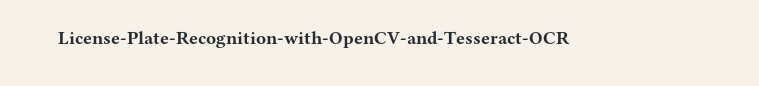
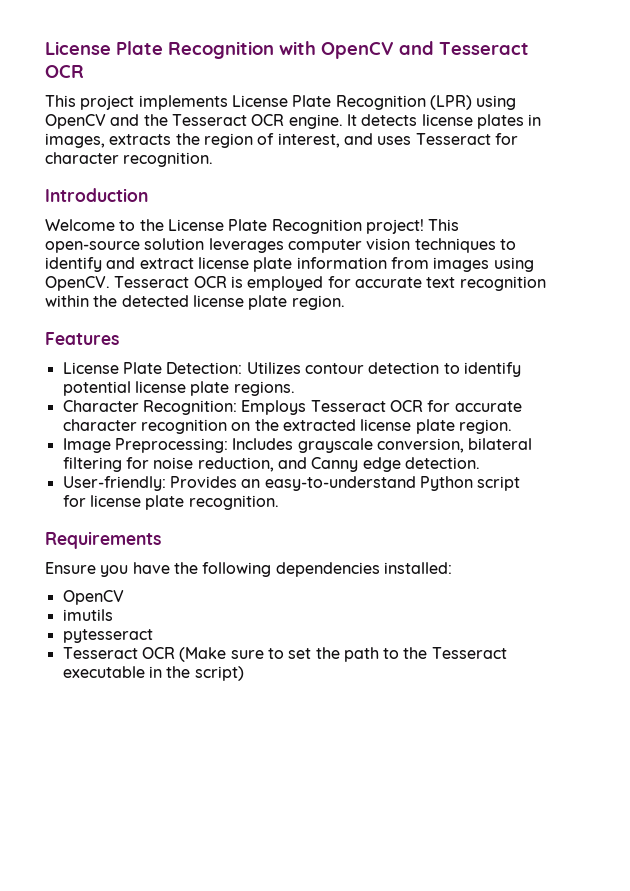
- License-Plate-Recognition-with-OpenCV-and-Tesseract-OCR
+ License Plate Recognition with OpenCV and Tesseract OCR
+ This project implements License Plate Recognition (LPR) using OpenCV and the Tesseract OCR engine. It detects license plates in images, extracts the region of interest, and uses Tesseract for character recognition.
+ Introduction
+ Welcome to the License Plate Recognition project! This open-source solution leverages computer vision techniques to identify and extract license plate information from images using OpenCV. Tesseract OCR is employed for accurate text recognition within the detected license plate region.
+ Features
+ License Plate Detection: Utilizes contour detection to identify potential license plate regions.
+ Character Recognition: Employs Tesseract OCR for accurate character recognition on the extracted license plate region.
+ Image Preprocessing: Includes grayscale conversion, bilateral filtering for noise reduction, and Canny edge detection.
+ User-friendly: Provides an easy-to-understand Python script for license plate recognition.
+ Requirements
+ Ensure you have the following dependencies installed:
+ OpenCV
+ imutils
+ pytesseract
+ Tesseract OCR (Make sure to set the path to the Tesseract executable in the script)

